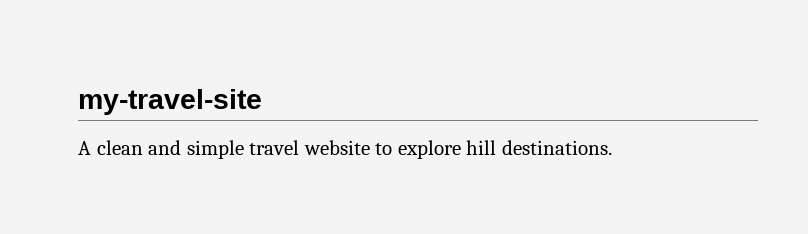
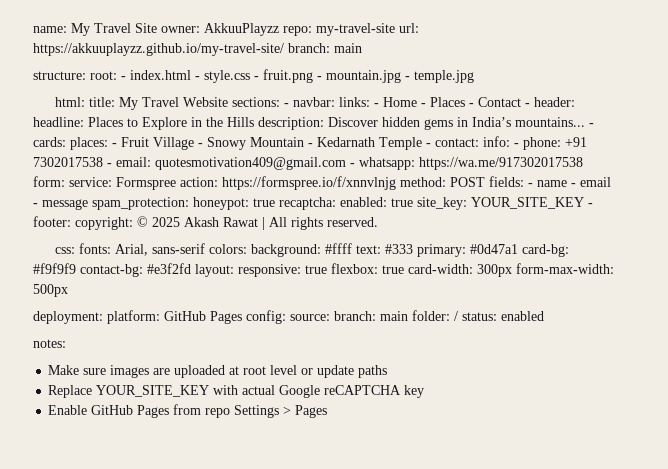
- my-travel-site
- A clean and simple travel website to explore hill destinations.
+ name: My Travel Site owner: AkkuuPlayzz repo: my-travel-site url: https://akkuuplayzz.github.io/my-travel-site/ branch: main
+ structure: root: - index.html - style.css - fruit.png - mountain.jpg - temple.jpg
+ html: title: My Travel Website sections: - navbar: links: - Home - Places - Contact - header: headline: Places to Explore in the Hills description: Discover hidden gems in India’s mountains... - cards: places: - Fruit Village - Snowy Mountain - Kedarnath Temple - contact: info: - phone: +91 7302017538 - email: quotesmotivation409@gmail.com - whatsapp: https://wa.me/917302017538 form: service: Formspree action: https://formspree.io/f/xnnvlnjg method: POST fields: - name - email - message spam_protection: honeypot: true recaptcha: enabled: true site_key: YOUR_SITE_KEY - footer: copyright: © 2025 Akash Rawat | All rights reserved.
+ css: fonts: Arial, sans-serif colors: background: #ffff text: #333 primary: #0d47a1 card-bg: #f9f9f9 contact-bg: #e3f2fd layout: responsive: true flexbox: true card-width: 300px form-max-width: 500px
+ deployment: platform: GitHub Pages config: source: branch: main folder: / status: enabled
+ notes:
+ Make sure images are uploaded at root level or update paths
+ Replace YOUR_SITE_KEY with actual Google reCAPTCHA key
+ Enable GitHub Pages from repo Settings > Pages

